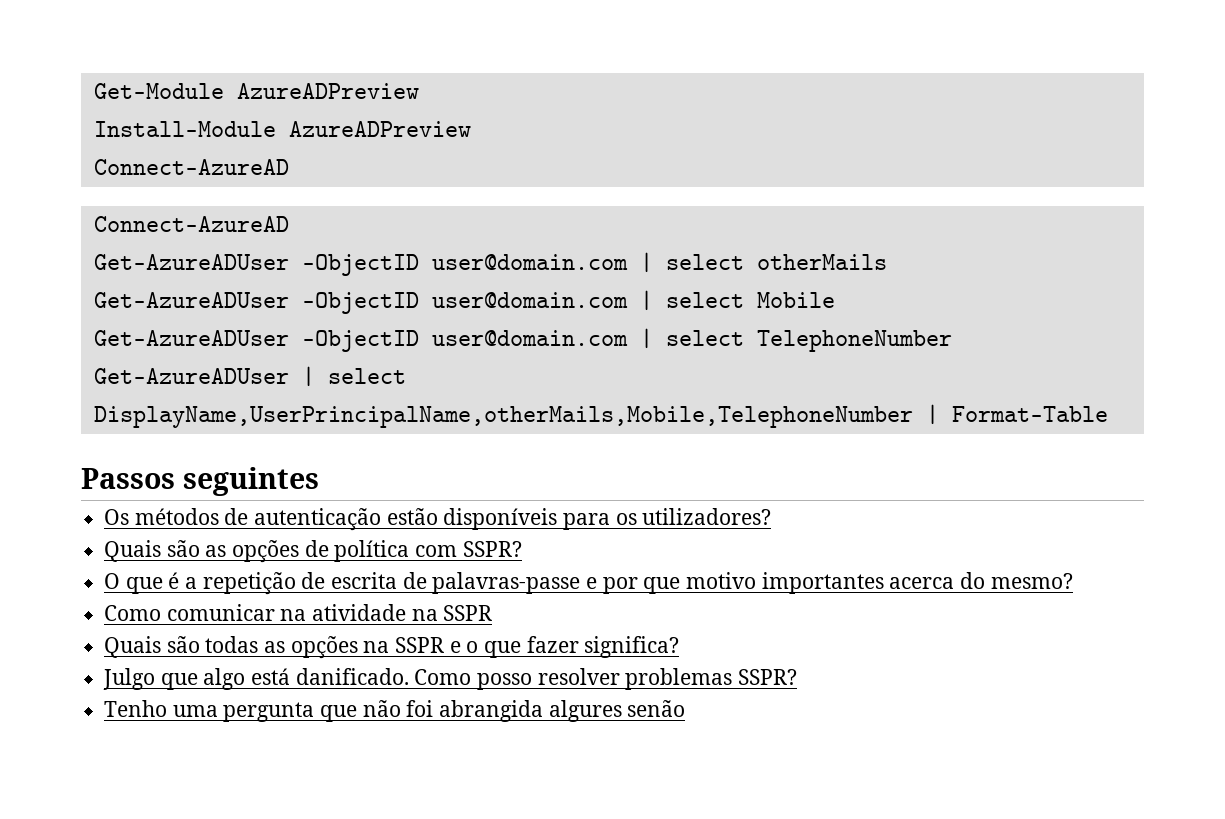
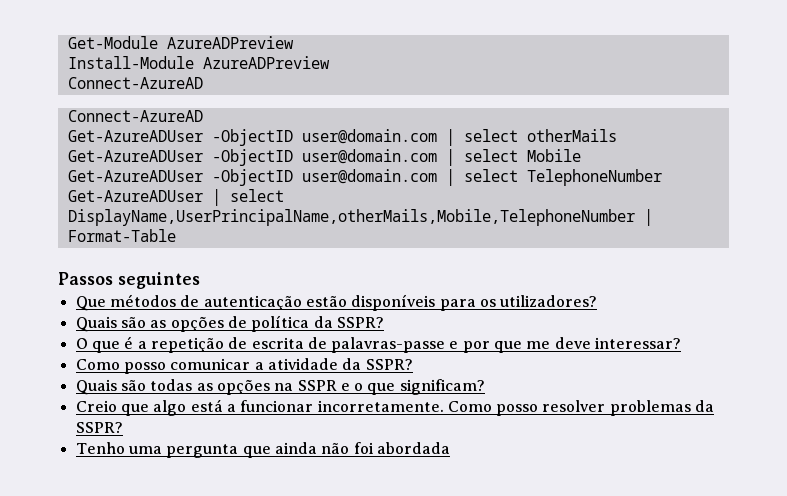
- Os métodos de autenticação estão disponíveis para os utilizadores?
+ Que métodos de autenticação estão disponíveis para os utilizadores?
- Quais são as opções de política com SSPR?
+ Quais são as opções de política da SSPR?
- O que é a repetição de escrita de palavras-passe e por que motivo importantes acerca do mesmo?
- Como comunicar na atividade na SSPR
+ O que é a repetição de escrita de palavras-passe e por que me deve interessar?
+ Como posso comunicar a atividade da SSPR?
- Quais são todas as opções na SSPR e o que fazer significa?
- Julgo que algo está danificado.
+ Quais são todas as opções na SSPR e o que significam?
+ Creio que algo está a funcionar incorretamente.
- Como posso resolver problemas SSPR?
+ Como posso resolver problemas da SSPR?
- Tenho uma pergunta que não foi abrangida algures senão
+ Tenho uma pergunta que ainda não foi abordada

